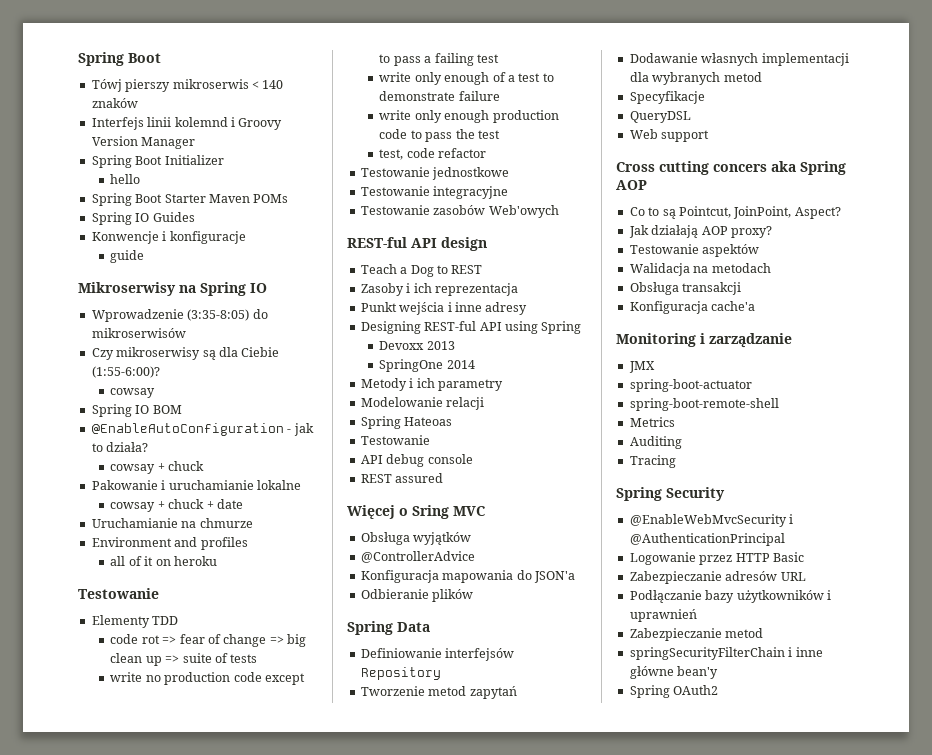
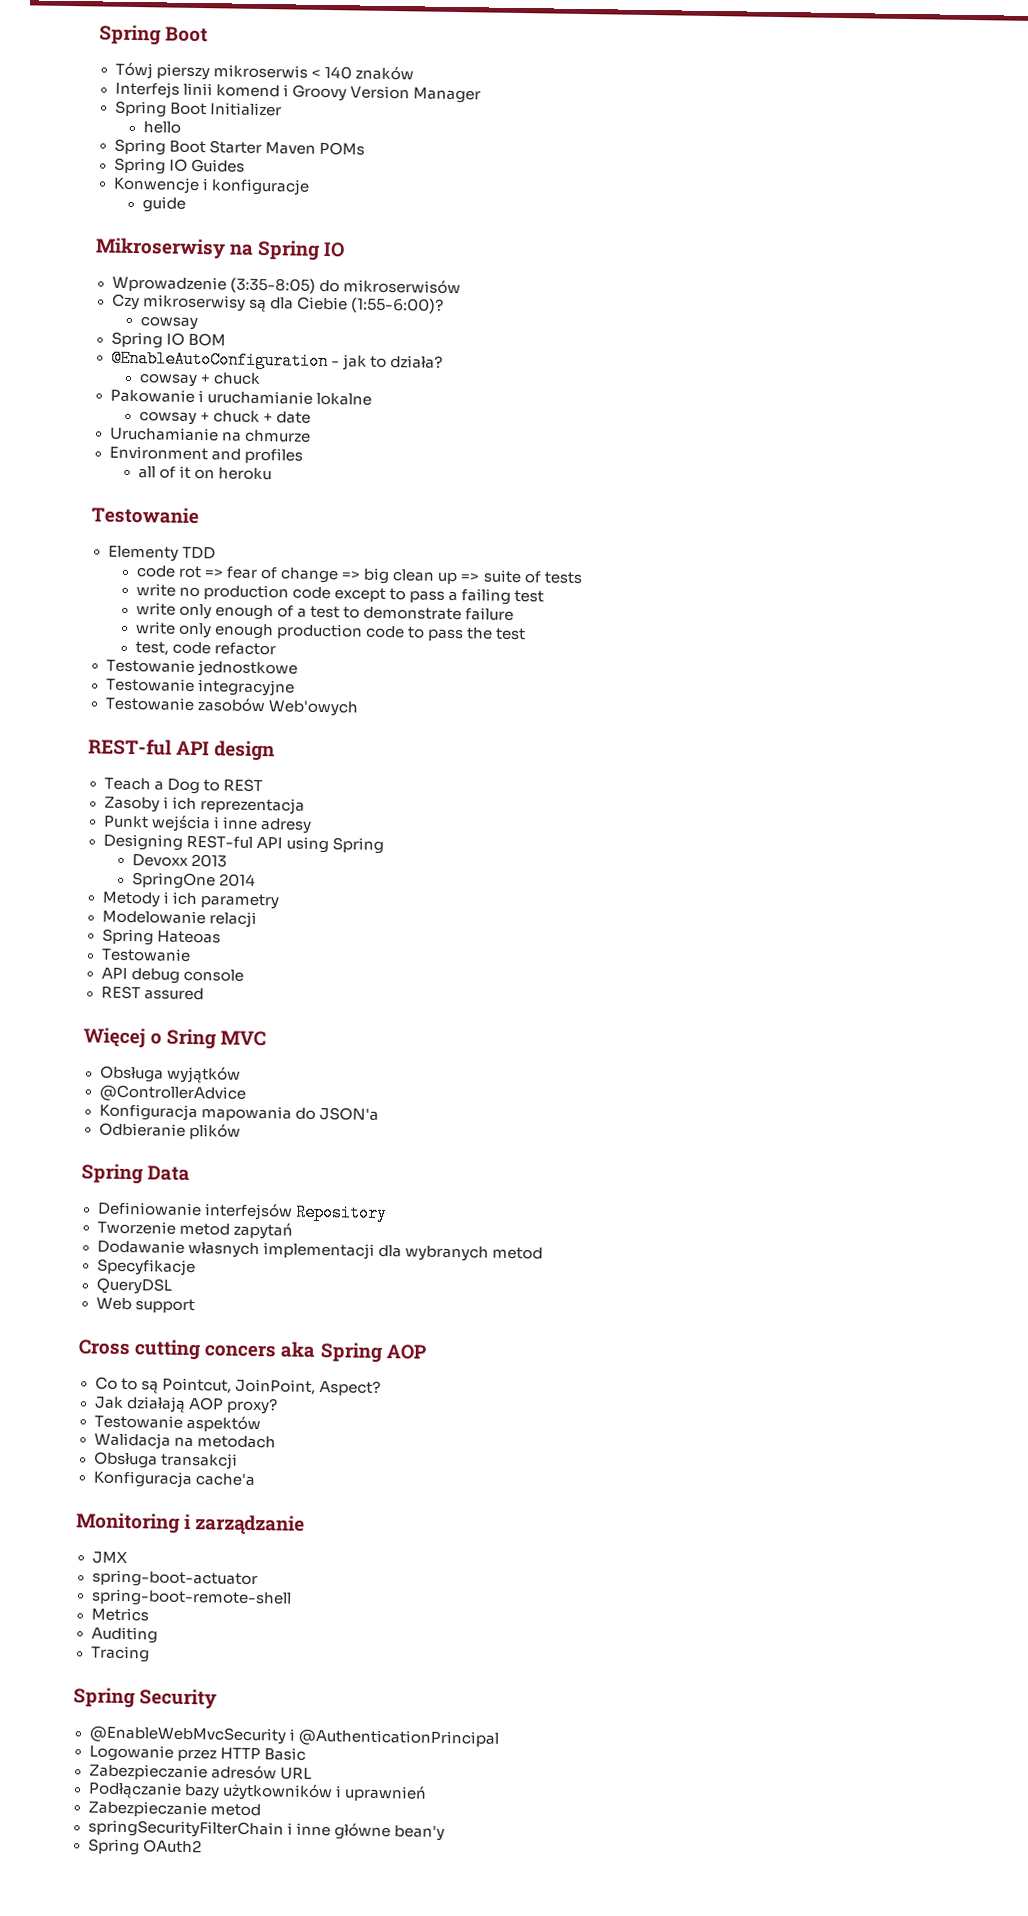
- Interfejs linii kolemnd i Groovy Version Manager
+ Interfejs linii komend i Groovy Version Manager

